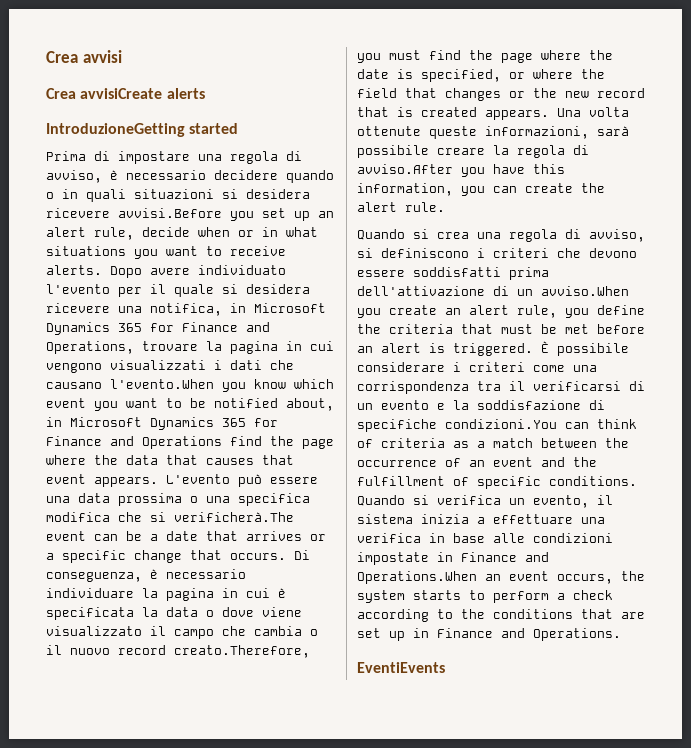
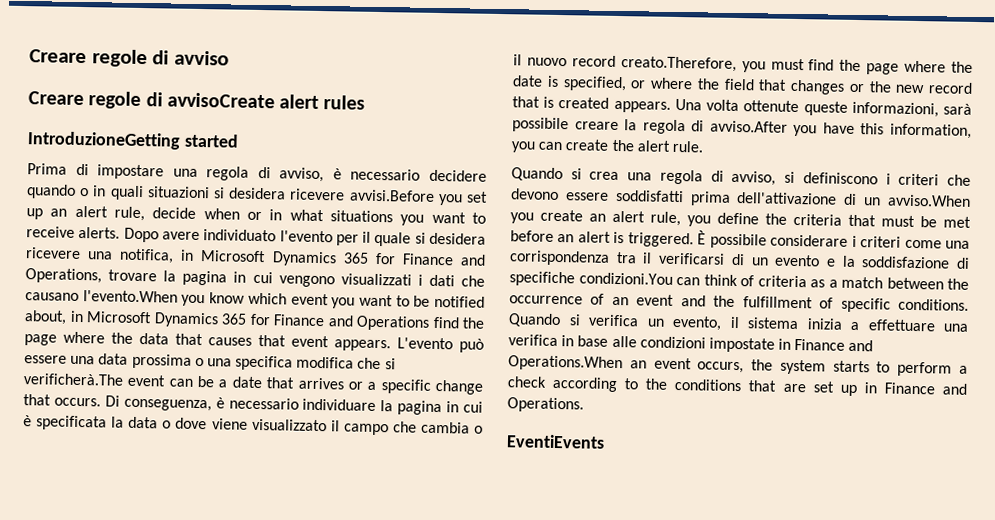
- Crea avvisi
- Crea avvisiCreate alerts
+ Creare regole di avviso
+ Creare regole di avvisoCreate alert rules

